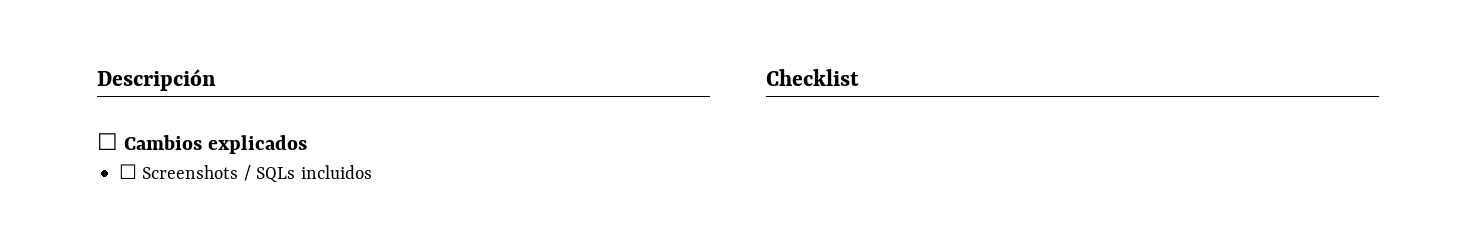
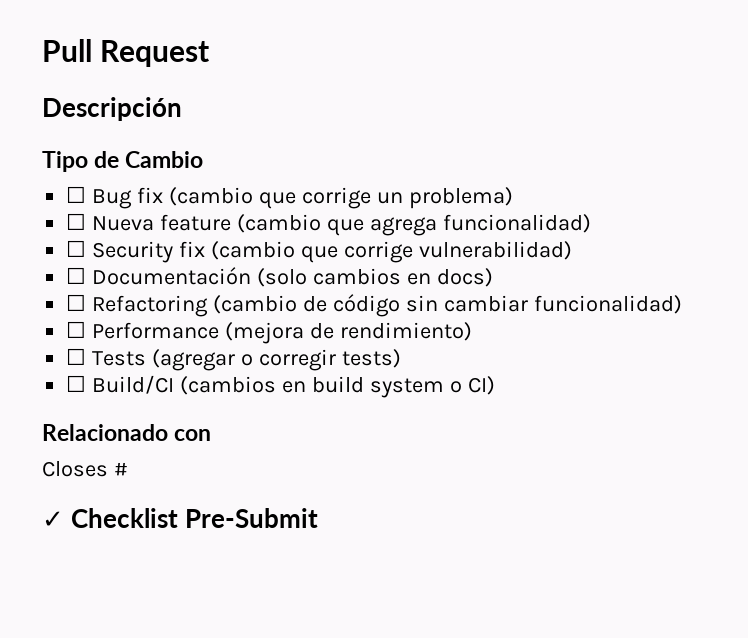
+ Pull Request
- ☐ Cambios explicados
- ☐ Screenshots / SQLs incluidos
- Checklist
+ Tipo de Cambio
+ ☐ Bug fix (cambio que corrige un problema)
+ ☐ Nueva feature (cambio que agrega funcionalidad)
+ ☐ Security fix (cambio que corrige vulnerabilidad)
+ ☐ Documentación (solo cambios en docs)
+ ☐ Refactoring (cambio de código sin cambiar funcionalidad)
+ ☐ Performance (mejora de rendimiento)
+ ☐ Tests (agregar o corregir tests)
+ ☐ Build/CI (cambios en build system o CI)
+ Relacionado con
+ Closes #
+ ✓ Checklist Pre-Submit

